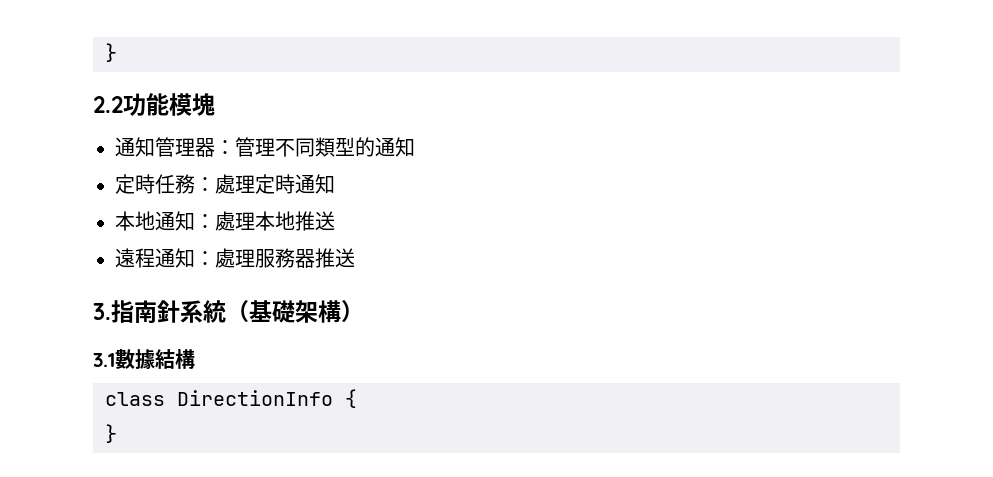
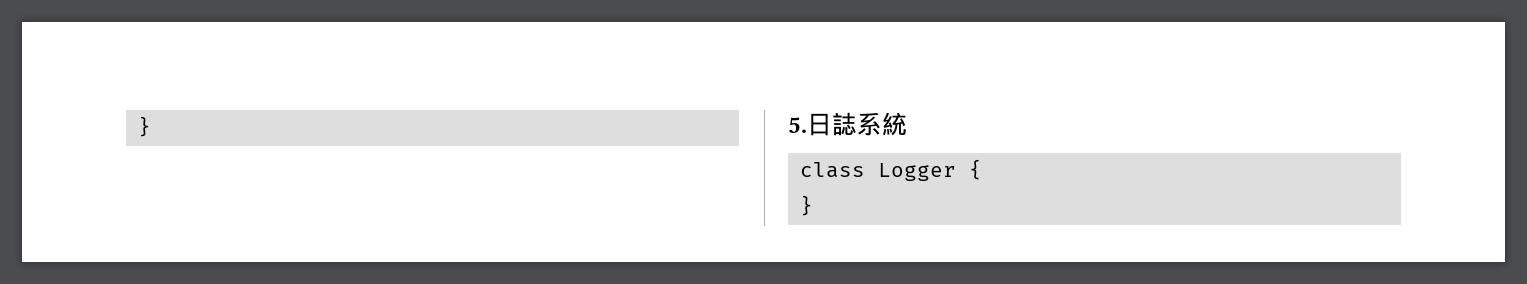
- 2.2功能模塊
- 通知管理器：管理不同類型的通知
- 定時任務：處理定時通知
- 本地通知：處理本地推送
- 遠程通知：處理服務器推送
- 3.指南針系統（基礎架構）
- 3.1數據結構
+ 5.日誌系統
- class DirectionInfo {
+ class Logger {

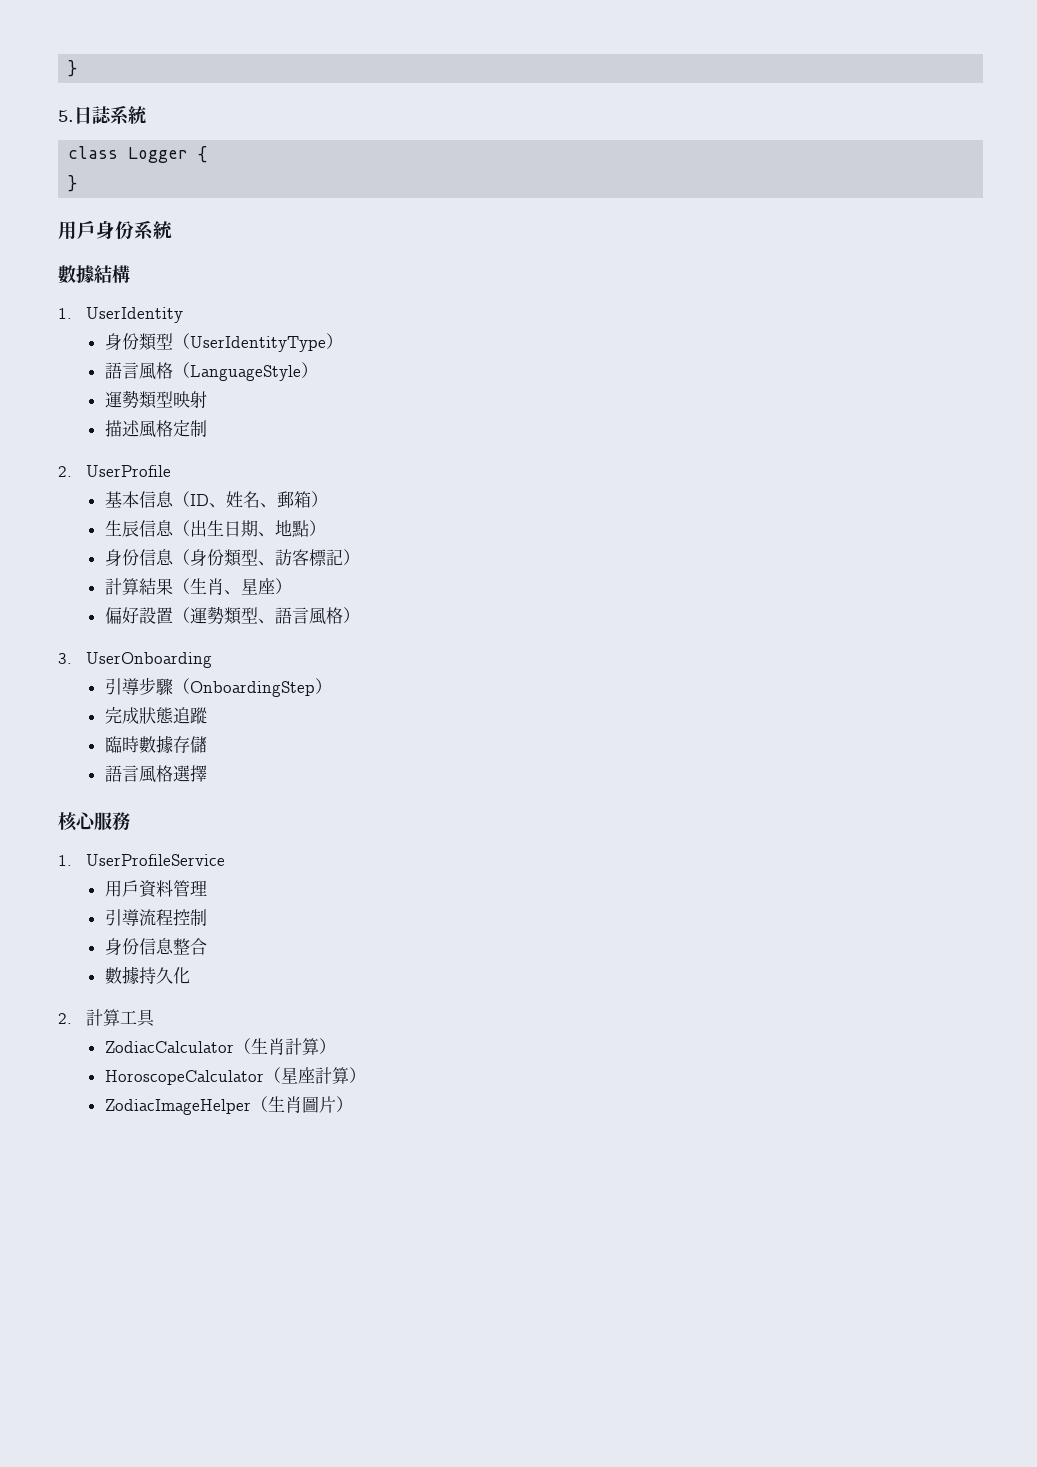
+ 用戶身份系統
+ 數據結構
+ 1. UserIdentity
+ 身份類型（UserIdentityType）
+ 語言風格（LanguageStyle）
+ 運勢類型映射
+ 描述風格定制
+ 2. UserProfile
+ 基本信息（ID、姓名、郵箱）
+ 生辰信息（出生日期、地點）
+ 身份信息（身份類型、訪客標記）
+ 計算結果（生肖、星座）
+ 偏好設置（運勢類型、語言風格）
+ 3. UserOnboarding
+ 引導步驟（OnboardingStep）
+ 完成狀態追蹤
+ 臨時數據存儲
+ 語言風格選擇
+ 核心服務
+ 1. UserProfileService
+ 用戶資料管理
+ 引導流程控制
+ 身份信息整合
+ 數據持久化
+ 2.計算工具
+ ZodiacCalculator（生肖計算）
+ HoroscopeCalculator（星座計算）
+ ZodiacImageHelper（生肖圖片）

